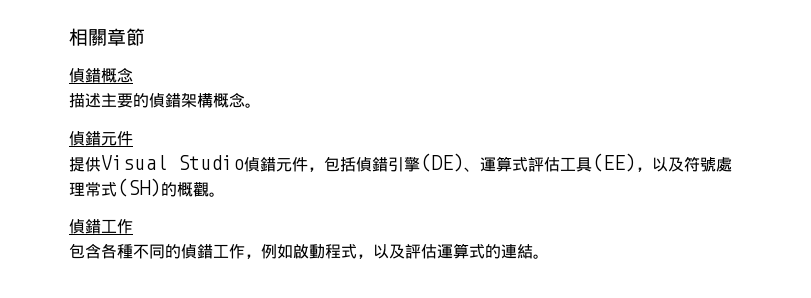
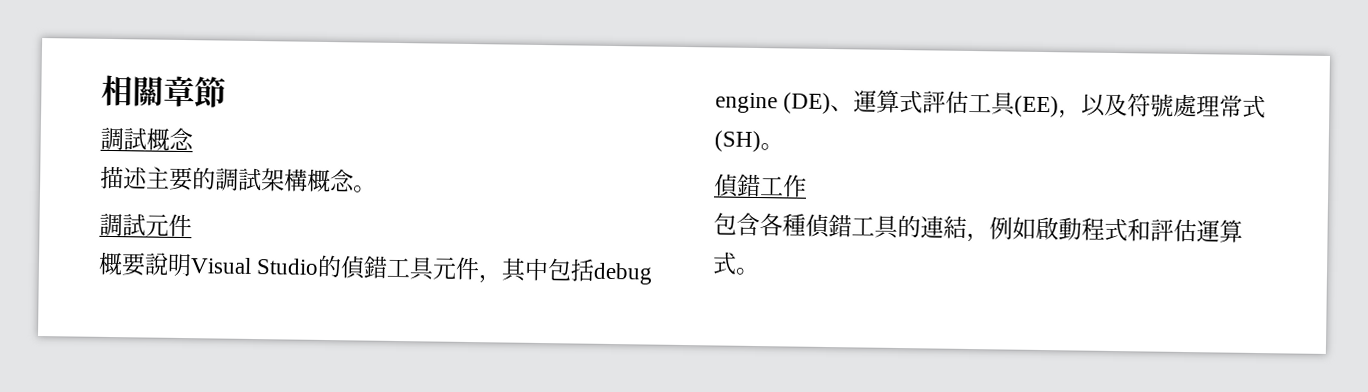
- 偵錯概念
+ 調試概念
- 描述主要的偵錯架構概念。
- 偵錯元件
+ 描述主要的調試架構概念。
+ 調試元件
- 提供Visual Studio偵錯元件，包括偵錯引擎(DE)、運算式評估工具(EE)，以及符號處理常式(SH)的概觀。
+ 概要說明Visual Studio的偵錯工具元件，其中包括debug engine (DE)、運算式評估工具(EE)，以及符號處理常式(SH)。
- 包含各種不同的偵錯工作，例如啟動程式，以及評估運算式的連結。
+ 包含各種偵錯工具的連結，例如啟動程式和評估運算式。

